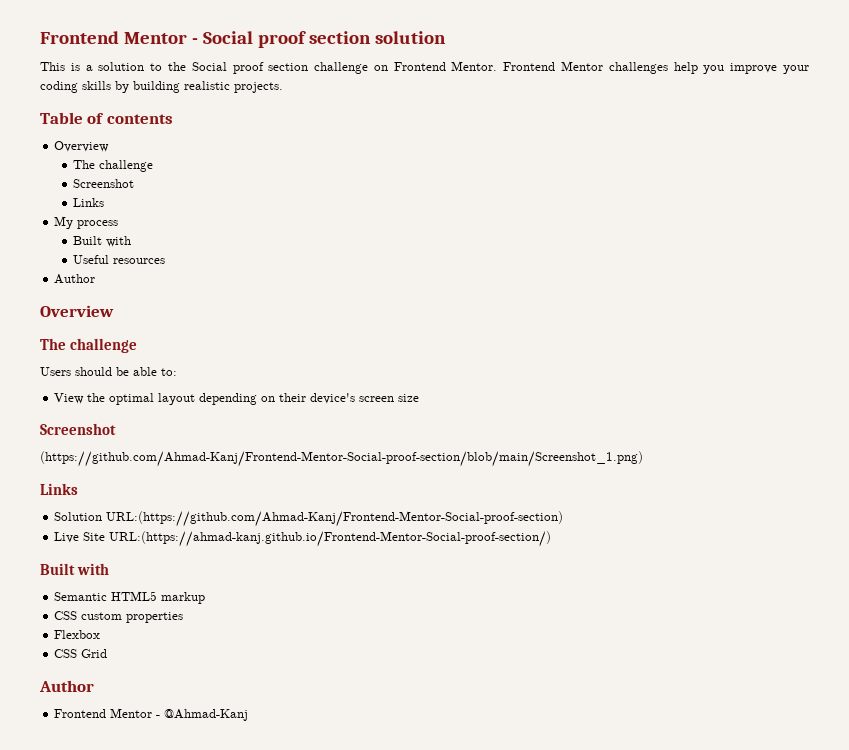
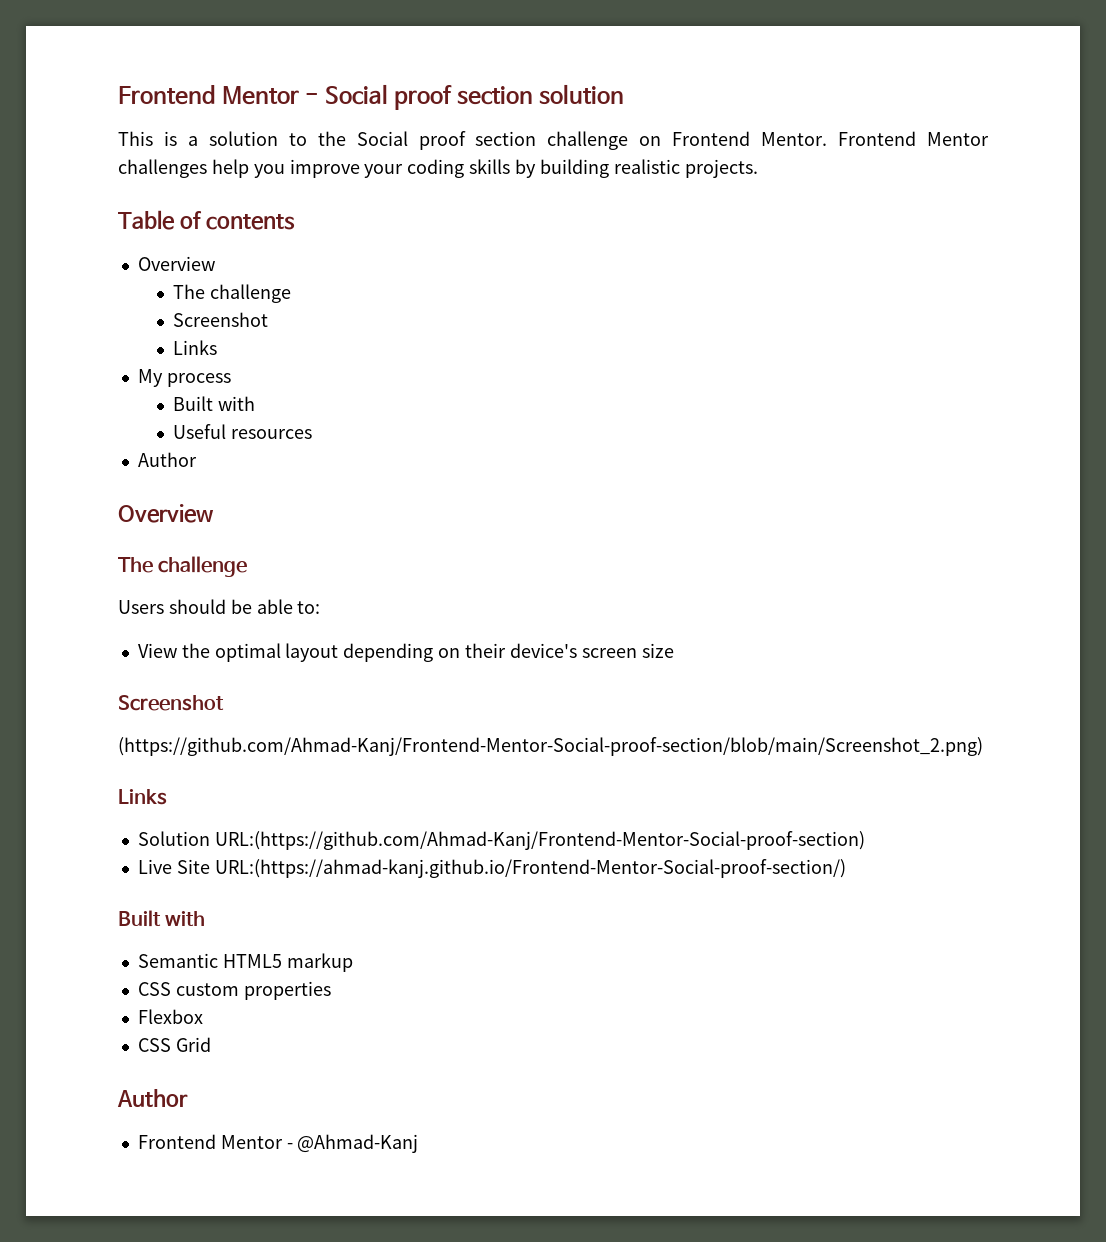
- (https://github.com/Ahmad-Kanj/Frontend-Mentor-Social-proof-section/blob/main/Screenshot_1.png)
+ (https://github.com/Ahmad-Kanj/Frontend-Mentor-Social-proof-section/blob/main/Screenshot_2.png)

